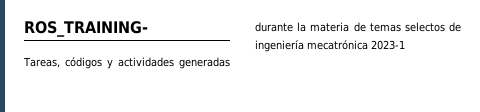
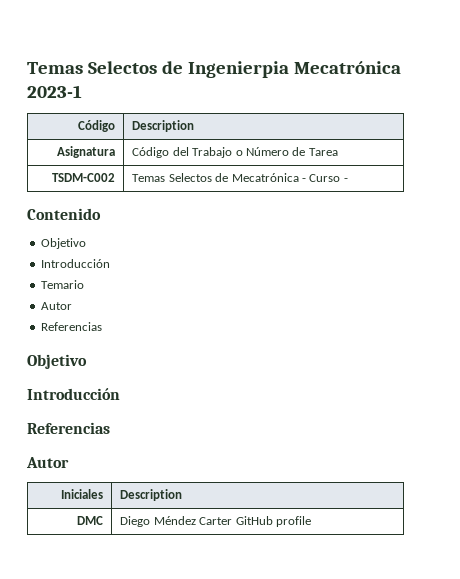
- ROS_TRAINING-
- Tareas, códigos y actividades generadas durante la materia de temas selectos de ingeniería mecatrónica 2023-1
+ Temas Selectos de Ingenierpia Mecatrónica 2023-1
+ Código | Description
+ Asignatura | Código del Trabajo o Número de Tarea
+ TSDM-C002 | Temas Selectos de Mecatrónica - Curso -
+ Contenido
+ Objetivo
+ Introducción
+ Temario
+ Autor
+ Referencias
+ Objetivo
+ Introducción
+ Referencias
+ Autor
+ Iniciales | Description
+ DMC | Diego Méndez Carter GitHub profile

